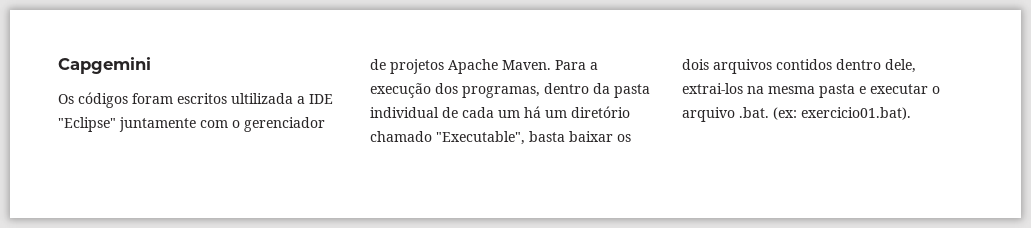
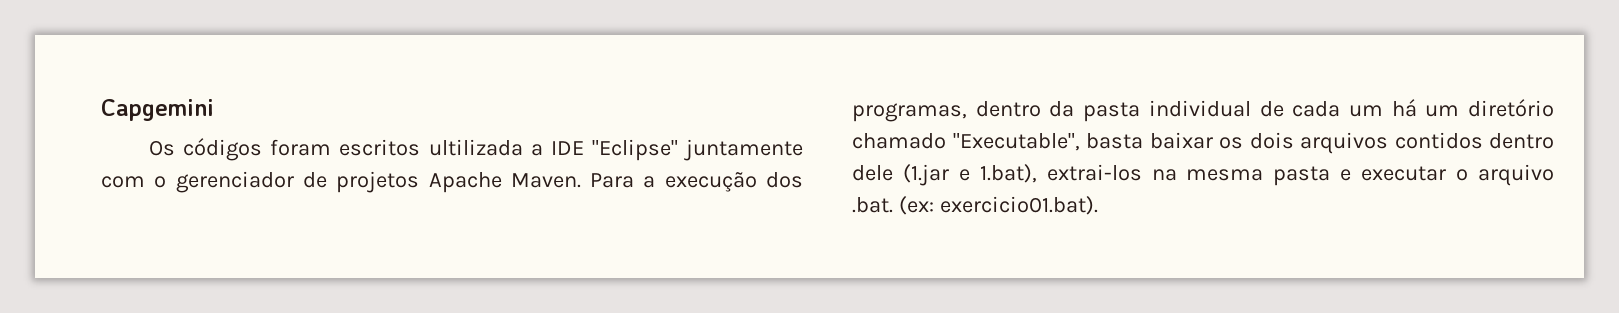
- Para a execução dos programas, dentro da pasta individual de cada um há um diretório chamado "Executable", basta baixar os dois arquivos contidos dentro dele, extrai-los na mesma pasta e executar o arquivo .bat. (ex: exercicio01.bat).
+ Para a execução dos programas, dentro da pasta individual de cada um há um diretório chamado "Executable", basta baixar os dois arquivos contidos dentro dele (1.jar e 1.bat), extrai-los na mesma pasta e executar o arquivo .bat. (ex: exercicio01.bat).

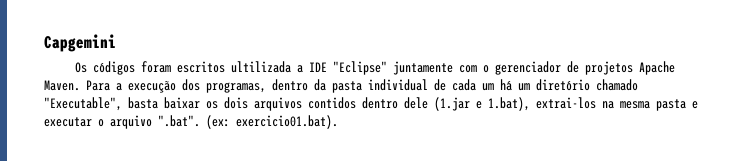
- Para a execução dos programas, dentro da pasta individual de cada um há um diretório chamado "Executable", basta baixar os dois arquivos contidos dentro dele (1.jar e 1.bat), extrai-los na mesma pasta e executar o arquivo .bat. (ex: exercicio01.bat).
+ Para a execução dos programas, dentro da pasta individual de cada um há um diretório chamado "Executable", basta baixar os dois arquivos contidos dentro dele (1.jar e 1.bat), extrai-los na mesma pasta e executar o arquivo ".bat". (ex: exercicio01.bat).

